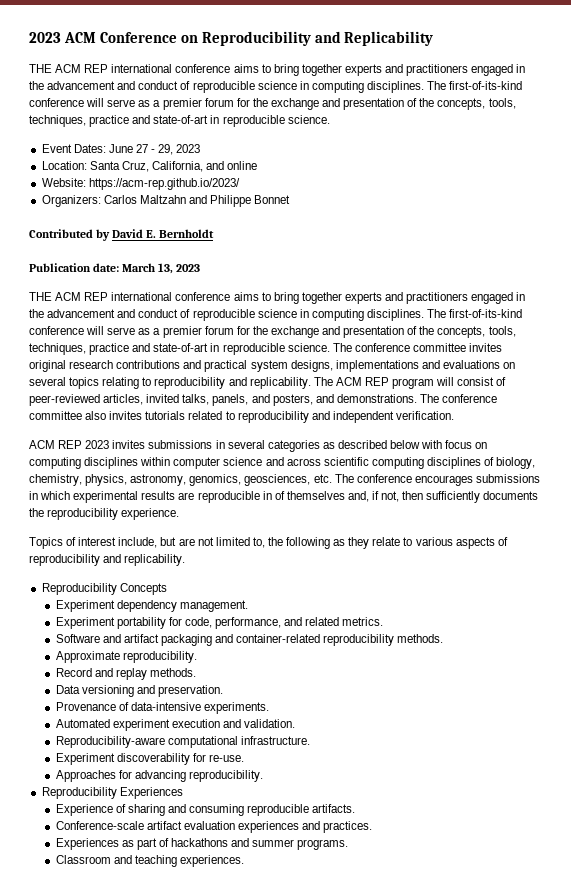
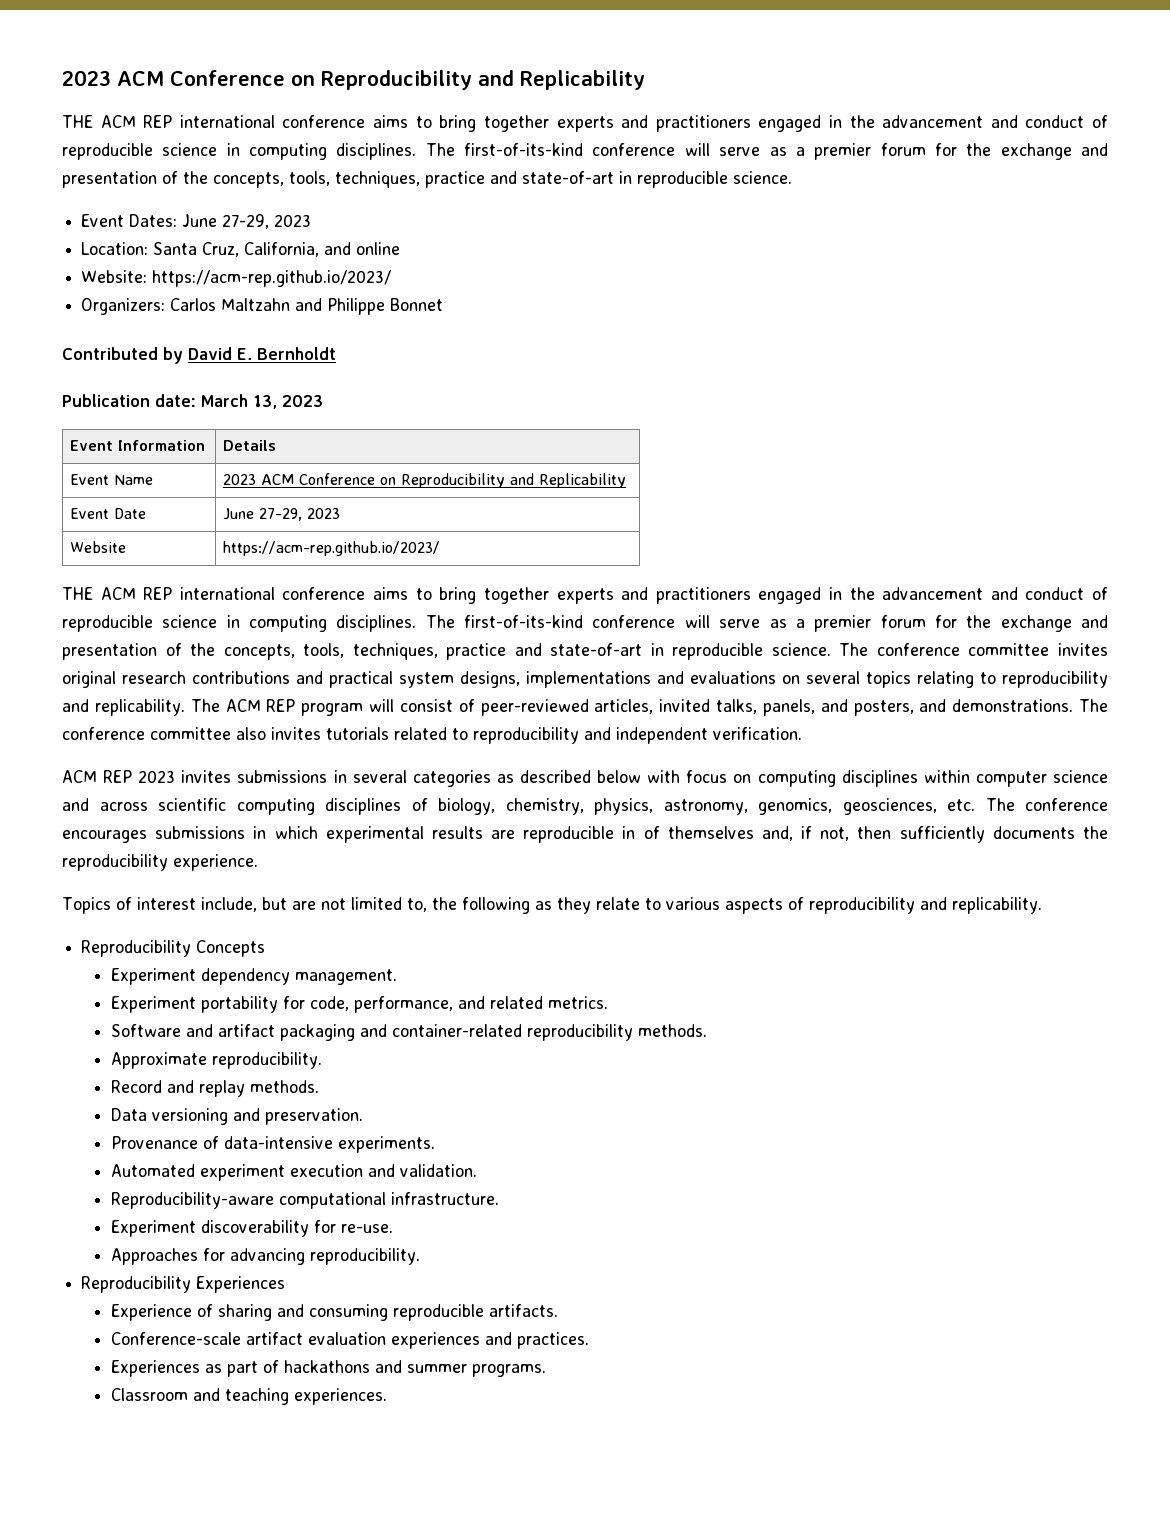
- Event Dates: June 27 - 29, 2023
+ Event Dates: June 27-29, 2023
+ Event Information | Details
+ Event Name | 2023 ACM Conference on Reproducibility and Replicability
+ Event Date | June 27-29, 2023
+ Website | https://acm-rep.github.io/2023/

